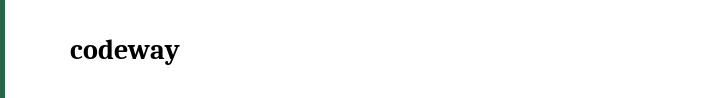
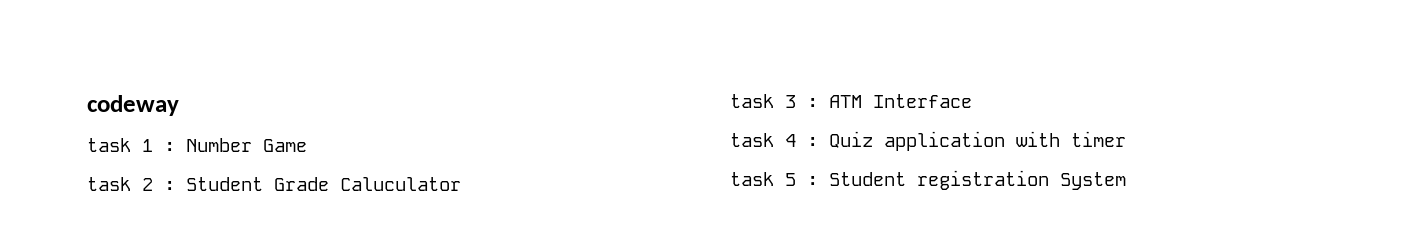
+ task 1 : Number Game
+ task 2 : Student Grade Caluculator
+ task 3 : ATM Interface
+ task 4 : Quiz application with timer
+ task 5 : Student registration System

